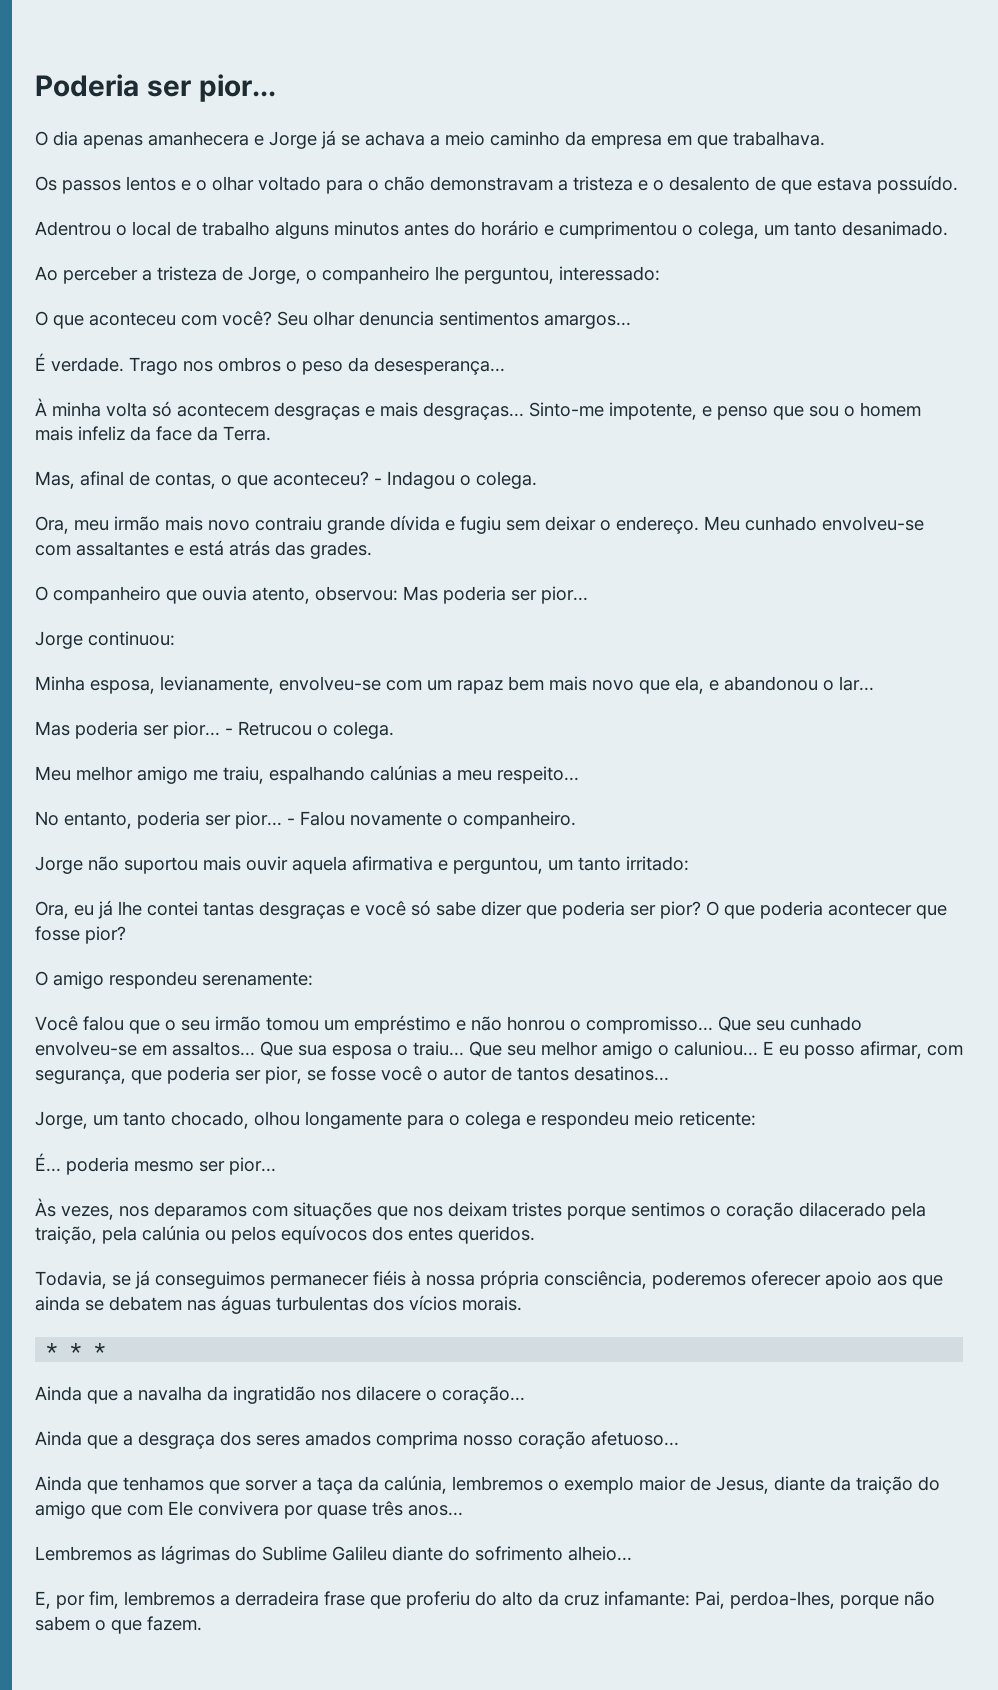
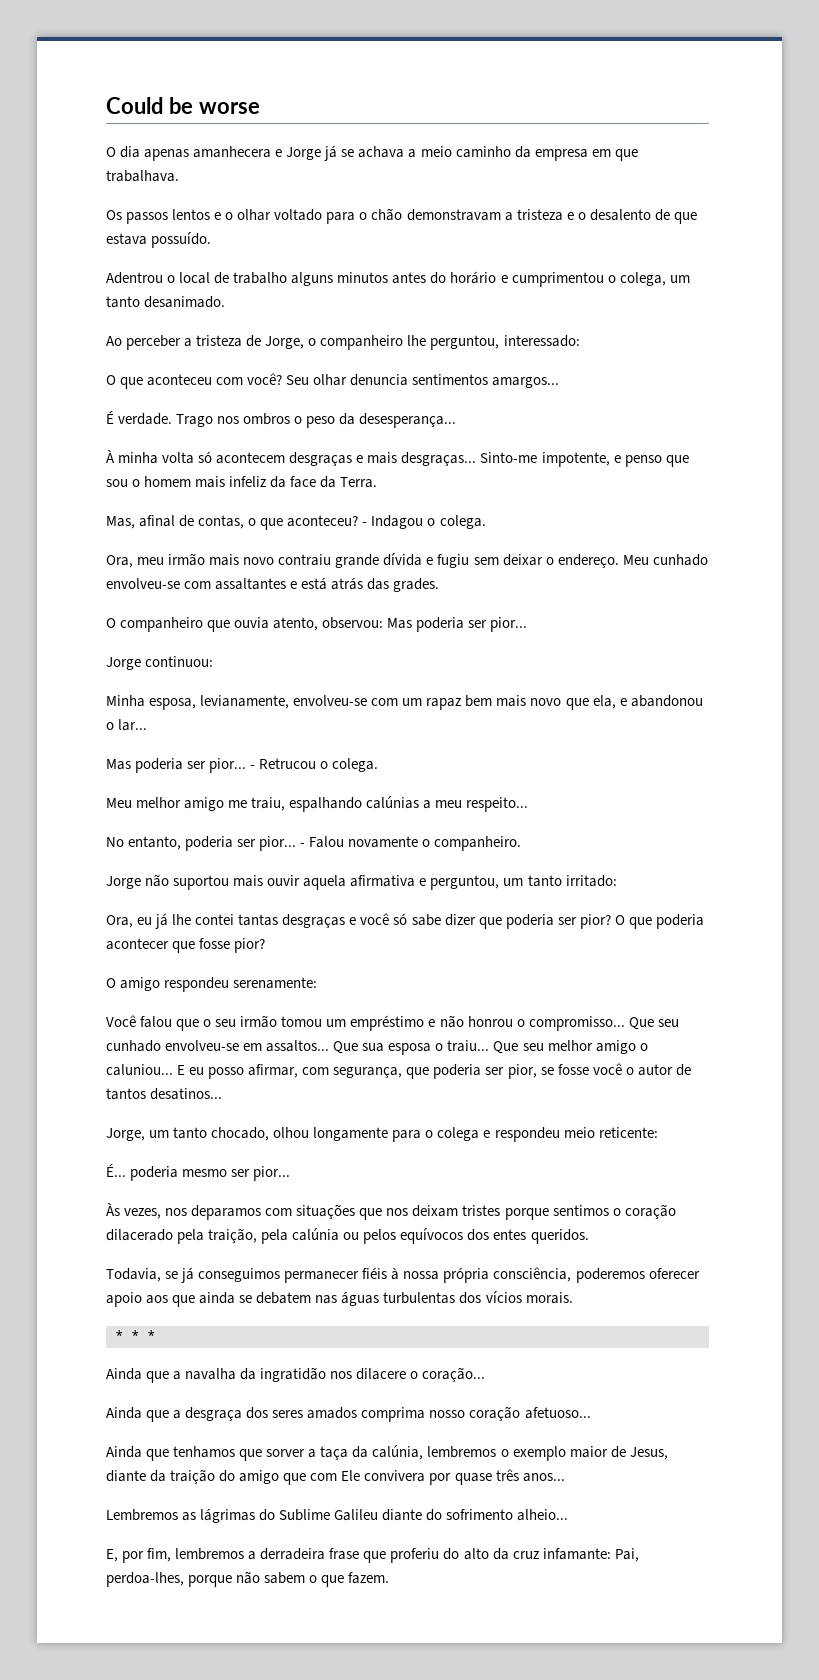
- Poderia ser pior...
+ Could be worse

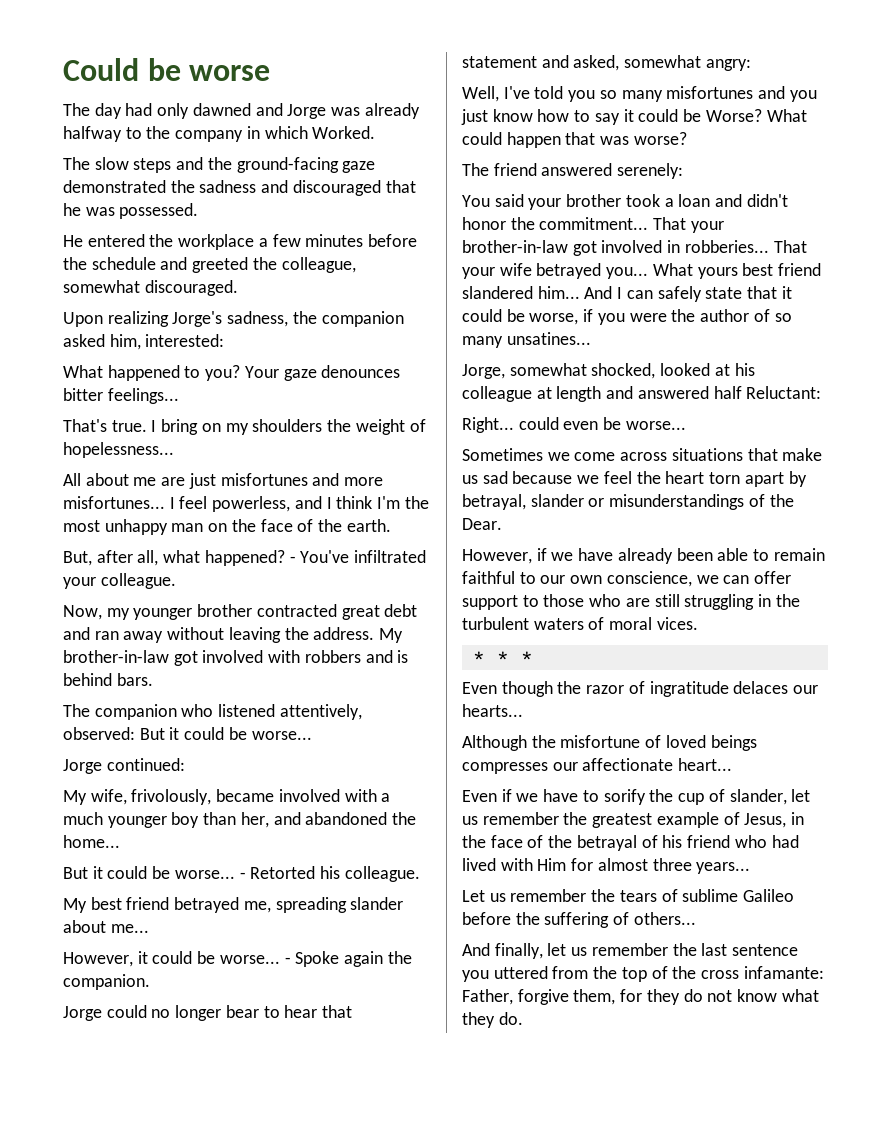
- O dia apenas amanhecera e Jorge já se achava a meio caminho da empresa em que trabalhava.
- Os passos lentos e o olhar voltado para o chão demonstravam a tristeza e o desalento de que estava possuído.
- Adentrou o local de trabalho alguns minutos antes do horário e cumprimentou o colega, um tanto desanimado.
- Ao perceber a tristeza de Jorge, o companheiro lhe perguntou, interessado:
- O que aconteceu com você? Seu olhar denuncia sentimentos amargos...
- É verdade. Trago nos ombros o peso da desesperança...
- À minha volta só acontecem desgraças e mais desgraças... Sinto-me impotente, e penso que sou o homem mais infeliz da face da Terra.
- Mas, afinal de contas, o que aconteceu? - Indagou o colega.
- Ora, meu irmão mais novo contraiu grande dívida e fugiu sem deixar o endereço. Meu cunhado envolveu-se com assaltantes e está atrás das grades.
- O companheiro que ouvia atento, observou: Mas poderia ser pior...
- Jorge continuou:
- Minha esposa, levianamente, envolveu-se com um rapaz bem mais novo que ela, e abandonou o lar...
- Mas poderia ser pior... - Retrucou o colega.
- Meu melhor amigo me traiu, espalhando calúnias a meu respeito...
- No entanto, poderia ser pior... - Falou novamente o companheiro.
- Jorge não suportou mais ouvir aquela afirmativa e perguntou, um tanto irritado:
- Ora, eu já lhe contei tantas desgraças e você só sabe dizer que poderia ser pior? O que poderia acontecer que fosse pior?
- O amigo respondeu serenamente:
- Você falou que o seu irmão tomou um empréstimo e não honrou o compromisso... Que seu cunhado envolveu-se em assaltos... Que sua esposa o traiu... Que seu melhor amigo o caluniou... E eu posso afirmar, com segurança, que poderia ser pior, se fosse você o autor de tantos desatinos...
- Jorge, um tanto chocado, olhou longamente para o colega e respondeu meio reticente:
- É... poderia mesmo ser pior...
- Às vezes, nos deparamos com situações que nos deixam tristes porque sentimos o coração dilacerado pela traição, pela calúnia ou pelos equívocos dos entes queridos.
- Todavia, se já conseguimos permanecer fiéis à nossa própria consciência, poderemos oferecer apoio aos que ainda se debatem nas águas turbulentas dos vícios morais.
+ The day had only dawned and Jorge was already halfway to the company in which Worked.
+ The slow steps and the ground-facing gaze demonstrated the sadness and discouraged that he was possessed.
+ He entered the workplace a few minutes before the schedule and greeted the colleague, somewhat discouraged.
+ Upon realizing Jorge's sadness, the companion asked him, interested:
+ What happened to you? Your gaze denounces bitter feelings...
+ That's true. I bring on my shoulders the weight of hopelessness...
+ All about me are just misfortunes and more misfortunes... I feel powerless, and I think I'm the most unhappy man on the face of the earth.
+ But, after all, what happened? - You've infiltrated your colleague.
+ Now, my younger brother contracted great debt and ran away without leaving the address. My brother-in-law got involved with robbers and is behind bars.
+ The companion who listened attentively, observed: But it could be worse...
+ Jorge continued:
+ My wife, frivolously, became involved with a much younger boy than her, and abandoned the home...
+ But it could be worse... - Retorted his colleague.
+ My best friend betrayed me, spreading slander about me...
+ However, it could be worse... - Spoke again the companion.
+ Jorge could no longer bear to hear that statement and asked, somewhat angry:
+ Well, I've told you so many misfortunes and you just know how to say it could be Worse? What could happen that was worse?
+ The friend answered serenely:
+ You said your brother took a loan and didn't honor the commitment... That your brother-in-law got involved in robberies... That your wife betrayed you... What yours best friend slandered him... And I can safely state that it could be worse, if you were the author of so many unsatines...
+ Jorge, somewhat shocked, looked at his colleague at length and answered half Reluctant:
+ Right... could even be worse...
+ Sometimes we come across situations that make us sad because we feel the heart torn apart by betrayal, slander or misunderstandings of the Dear.
+ However, if we have already been able to remain faithful to our own conscience, we can offer support to those who are still struggling in the turbulent waters of moral vices.
  * * *
- Ainda que a navalha da ingratidão nos dilacere o coração...
- Ainda que a desgraça dos seres amados comprima nosso coração afetuoso...
- Ainda que tenhamos que sorver a taça da calúnia, lembremos o exemplo maior de Jesus, diante da traição do amigo que com Ele convivera por quase três anos...
- Lembremos as lágrimas do Sublime Galileu diante do sofrimento alheio...
- E, por fim, lembremos a derradeira frase que proferiu do alto da cruz infamante: Pai, perdoa-lhes, porque não sabem o que fazem.
+ Even though the razor of ingratitude delaces our hearts...
+ Although the misfortune of loved beings compresses our affectionate heart...
+ Even if we have to sorify the cup of slander, let us remember the greatest example of Jesus, in the face of the betrayal of his friend who had lived with Him for almost three years...
+ Let us remember the tears of sublime Galileo before the suffering of others...
+ And finally, let us remember the last sentence you uttered from the top of the cross infamante: Father, forgive them, for they do not know what they do.

